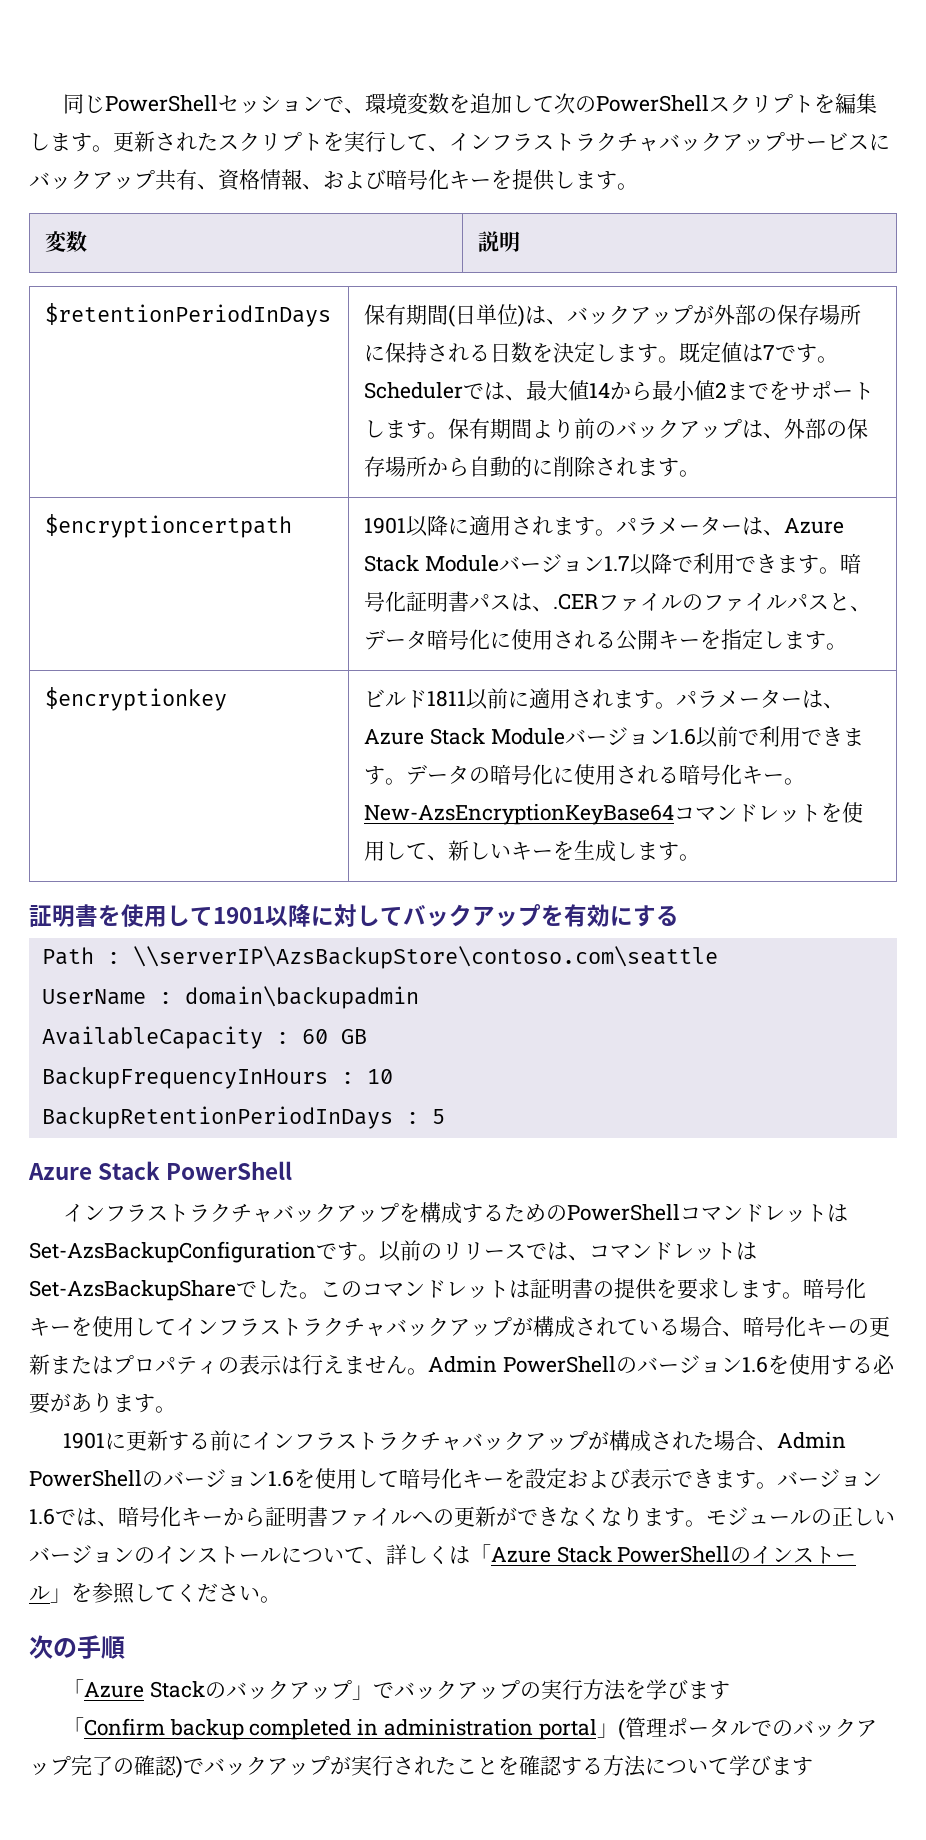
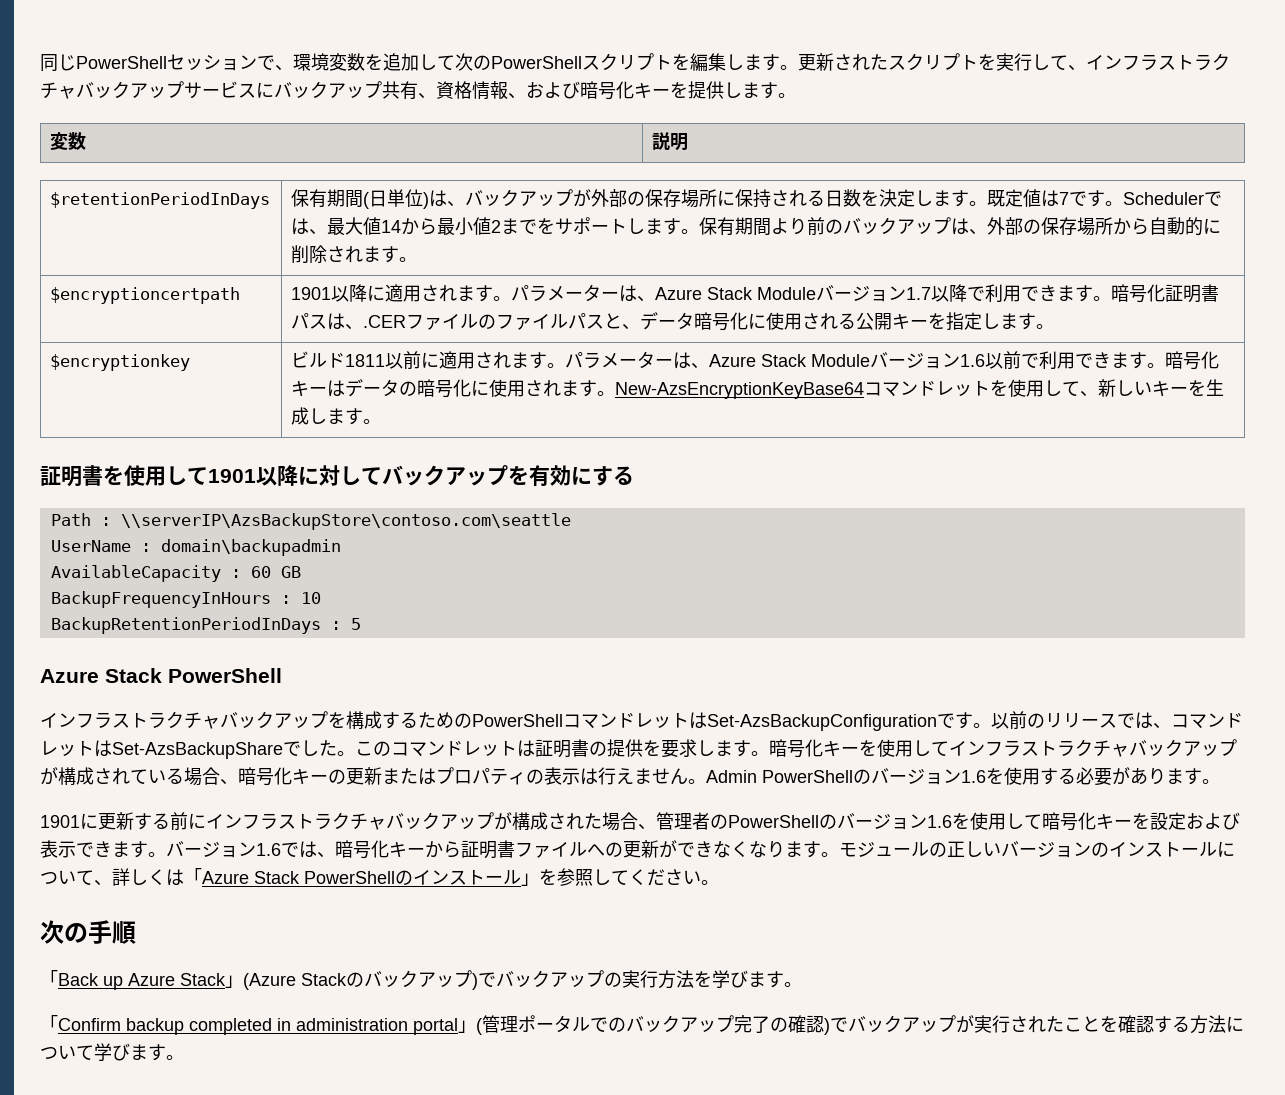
- データの暗号化に使用される暗号化キー。
+ 暗号化キーはデータの暗号化に使用されます。
- 1901に更新する前にインフラストラクチャバックアップが構成された場合、Admin PowerShellのバージョン1.6を使用して暗号化キーを設定および表示できます。
+ 1901に更新する前にインフラストラクチャバックアップが構成された場合、管理者のPowerShellのバージョン1.6を使用して暗号化キーを設定および表示できます。
- 「Azure Stackのバックアップ」でバックアップの実行方法を学びます
+ 「Back up Azure Stack」(Azure Stackのバックアップ)でバックアップの実行方法を学びます。
- 「Confirm backup completed in administration portal」(管理ポータルでのバックアップ完了の確認)でバックアップが実行されたことを確認する方法について学びます
+ 「Confirm backup completed in administration portal」(管理ポータルでのバックアップ完了の確認)でバックアップが実行されたことを確認する方法について学びます。

